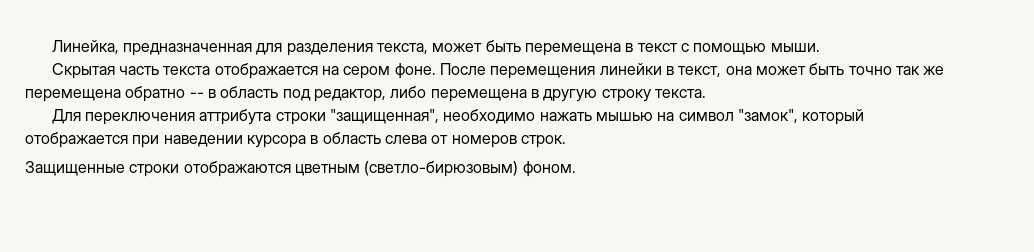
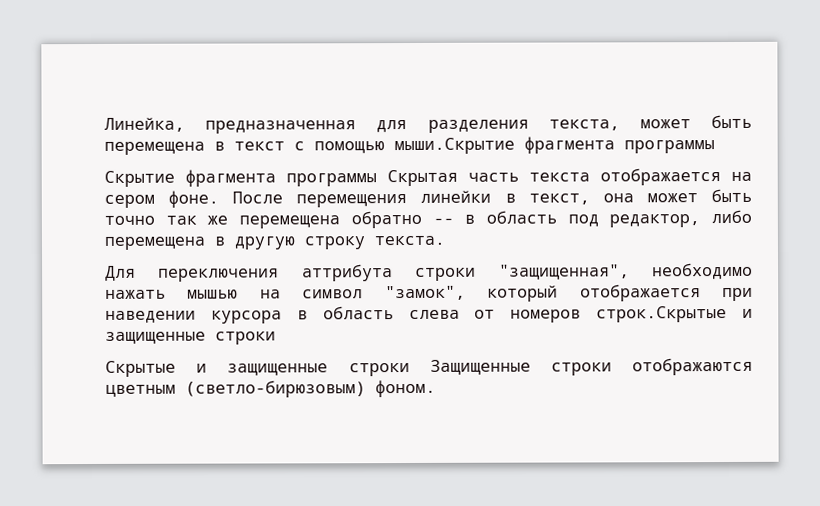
- Линейка, предназначенная для разделения текста, может быть перемещена в текст с помощью мыши.
- Скрытая часть текста отображается на сером фоне.
+ Линейка, предназначенная для разделения текста, может быть перемещена в текст с помощью мыши.Скрытие фрагмента программы
+ Скрытие фрагмента программы Скрытая часть текста отображается на сером фоне.
- Для переключения аттрибута строки "защищенная", необходимо нажать мышью на символ "замок", который отображается при наведении курсора в область слева от номеров строк.
- Защищенные строки отображаются цветным (светло-бирюзовым) фоном.
+ Для переключения аттрибута строки "защищенная", необходимо нажать мышью на символ "замок", который отображается при наведении курсора в область слева от номеров строк.Скрытые и защищенные строки
+ Скрытые и защищенные строки Защищенные строки отображаются цветным (светло-бирюзовым) фоном.

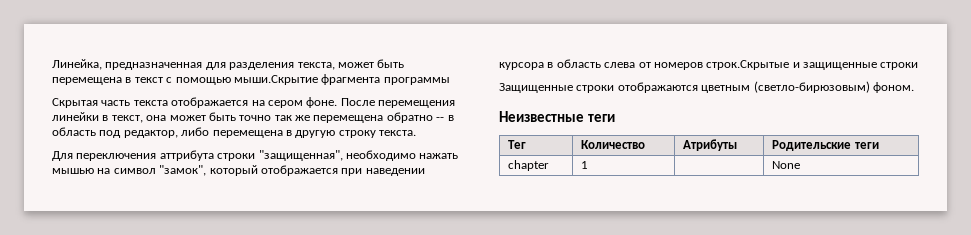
- Скрытие фрагмента программы Скрытая часть текста отображается на сером фоне.
+ Скрытая часть текста отображается на сером фоне.
- Скрытые и защищенные строки Защищенные строки отображаются цветным (светло-бирюзовым) фоном.
+ Защищенные строки отображаются цветным (светло-бирюзовым) фоном.
+ Неизвестные теги
+ Тег | Количество | Атрибуты | Родительские теги
+ chapter | 1 | | None

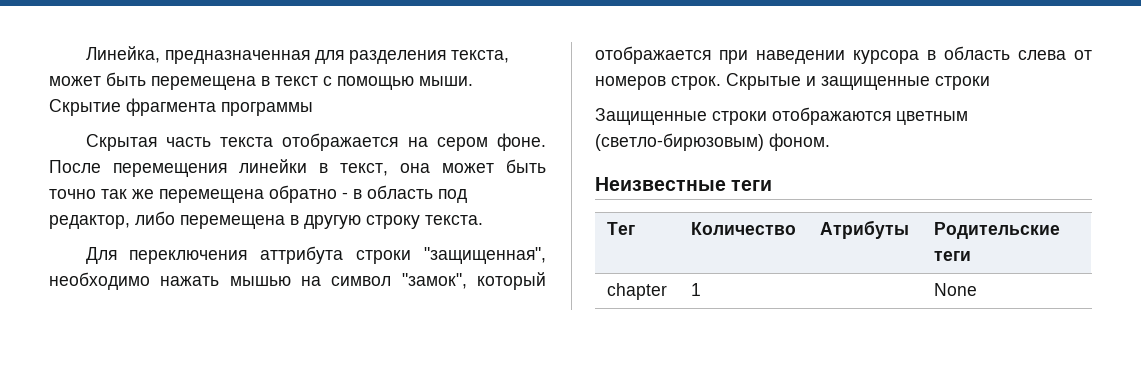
- Линейка, предназначенная для разделения текста, может быть перемещена в текст с помощью мыши.Скрытие фрагмента программы
+ Линейка, предназначенная для разделения текста, может быть перемещена в текст с помощью мыши. Скрытие фрагмента программы
- После перемещения линейки в текст, она может быть точно так же перемещена обратно -- в область под редактор, либо перемещена в другую строку текста.
+ После перемещения линейки в текст, она может быть точно так же перемещена обратно - в область под редактор, либо перемещена в другую строку текста.
- Для переключения аттрибута строки "защищенная", необходимо нажать мышью на символ "замок", который отображается при наведении курсора в область слева от номеров строк.Скрытые и защищенные строки
+ Для переключения аттрибута строки "защищенная", необходимо нажать мышью на символ "замок", который отображается при наведении курсора в область слева от номеров строк. Скрытые и защищенные строки

